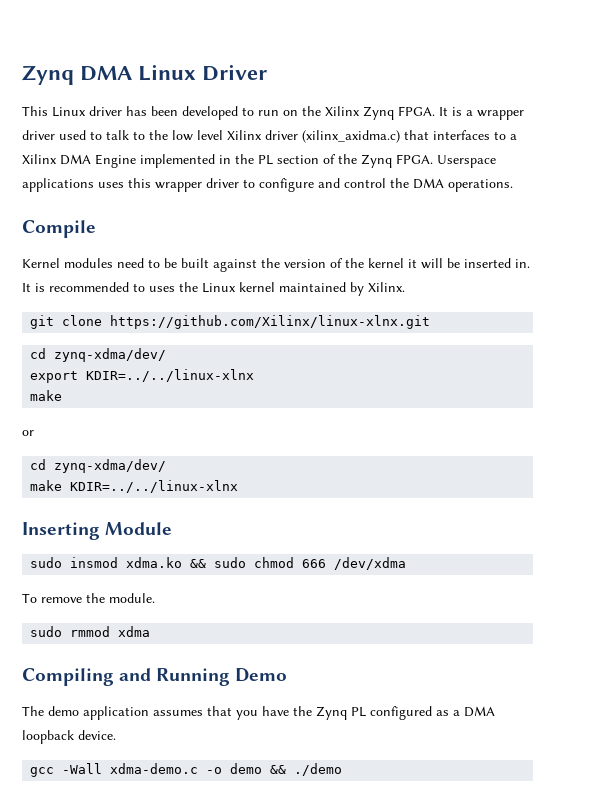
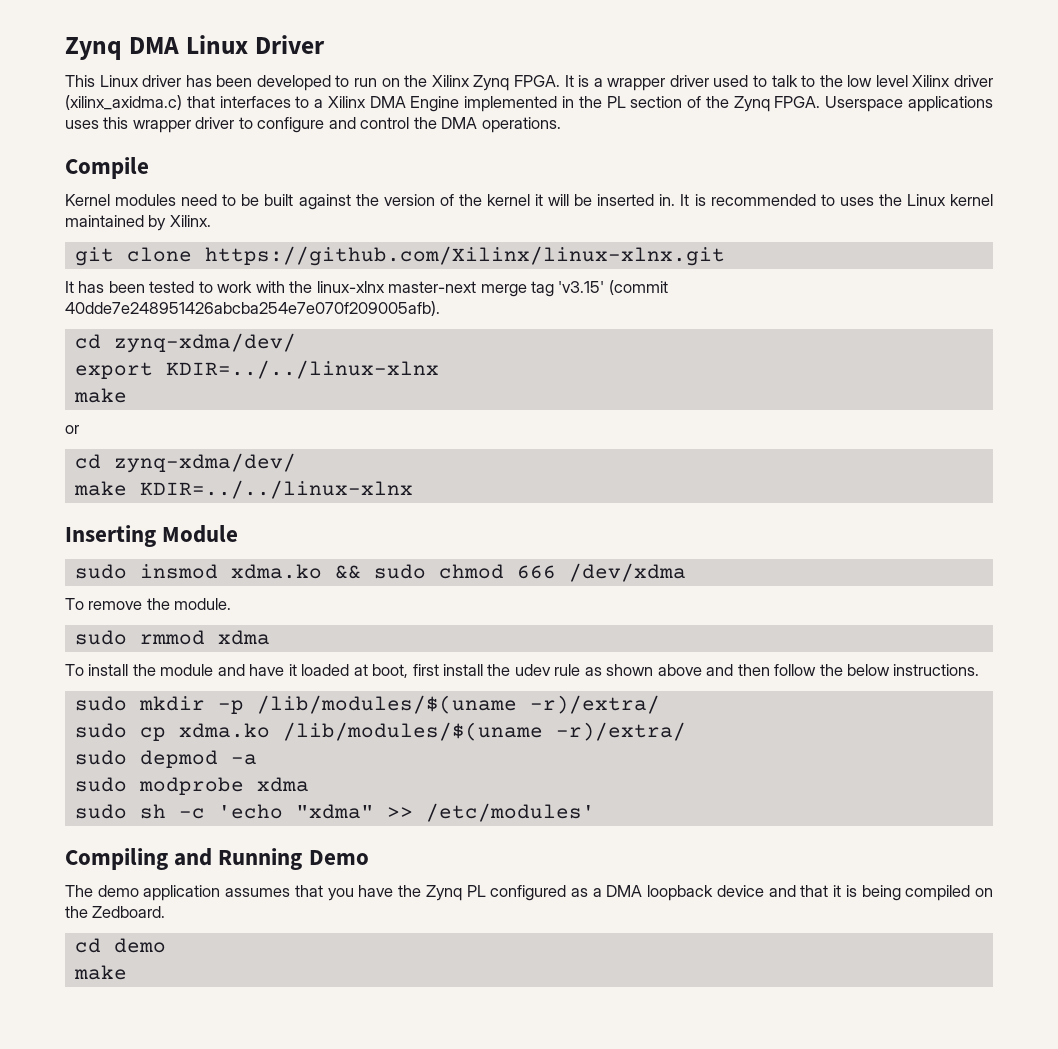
+ It has been tested to work with the linux-xlnx master-next merge tag 'v3.15' (commit 40dde7e248951426abcba254e7e070f209005afb).
+ To install the module and have it loaded at boot, first install the udev rule as shown above and then follow the below instructions.
+ sudo mkdir -p /lib/modules/$(uname -r)/extra/
+ sudo cp xdma.ko /lib/modules/$(uname -r)/extra/
+ sudo depmod -a
+ sudo modprobe xdma
+ sudo sh -c 'echo "xdma" >> /etc/modules'
- The demo application assumes that you have the Zynq PL configured as a DMA loopback device.
- gcc -Wall xdma-demo.c -o demo && ./demo
+ The demo application assumes that you have the Zynq PL configured as a DMA loopback device and that it is being compiled on the Zedboard.
+ cd demo
+ make

